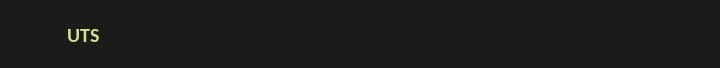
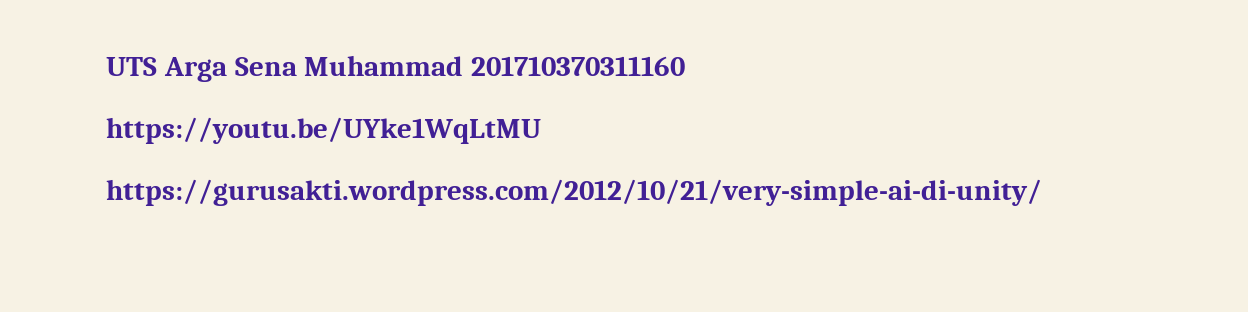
- UTS
+ UTS Arga Sena Muhammad 201710370311160
+ https://youtu.be/UYke1WqLtMU
+ https://gurusakti.wordpress.com/2012/10/21/very-simple-ai-di-unity/

